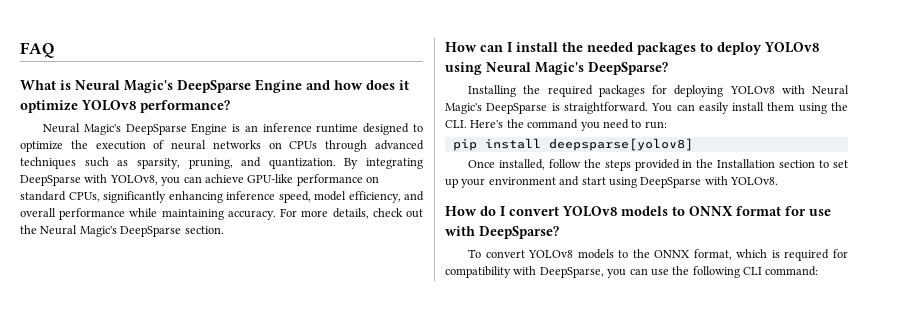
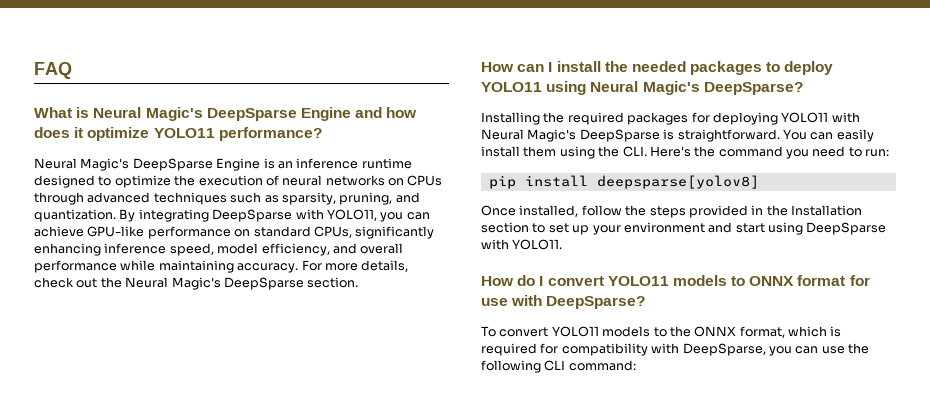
- What is Neural Magic's DeepSparse Engine and how does it optimize YOLOv8 performance?
+ What is Neural Magic's DeepSparse Engine and how does it optimize YOLO11 performance?
- By integrating DeepSparse with YOLOv8, you can achieve GPU-like performance on standard CPUs, significantly enhancing inference speed, model efficiency, and overall performance while maintaining accuracy.
+ By integrating DeepSparse with YOLO11, you can achieve GPU-like performance on standard CPUs, significantly enhancing inference speed, model efficiency, and overall performance while maintaining accuracy.
- How can I install the needed packages to deploy YOLOv8 using Neural Magic's DeepSparse?
+ How can I install the needed packages to deploy YOLO11 using Neural Magic's DeepSparse?
- Installing the required packages for deploying YOLOv8 with Neural Magic's DeepSparse is straightforward.
+ Installing the required packages for deploying YOLO11 with Neural Magic's DeepSparse is straightforward.
- Once installed, follow the steps provided in the Installation section to set up your environment and start using DeepSparse with YOLOv8.
+ Once installed, follow the steps provided in the Installation section to set up your environment and start using DeepSparse with YOLO11.
- How do I convert YOLOv8 models to ONNX format for use with DeepSparse?
+ How do I convert YOLO11 models to ONNX format for use with DeepSparse?
- To convert YOLOv8 models to the ONNX format, which is required for compatibility with DeepSparse, you can use the following CLI command:
+ To convert YOLO11 models to the ONNX format, which is required for compatibility with DeepSparse, you can use the following CLI command:

